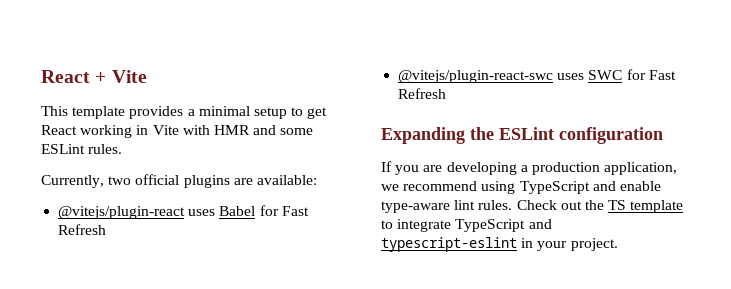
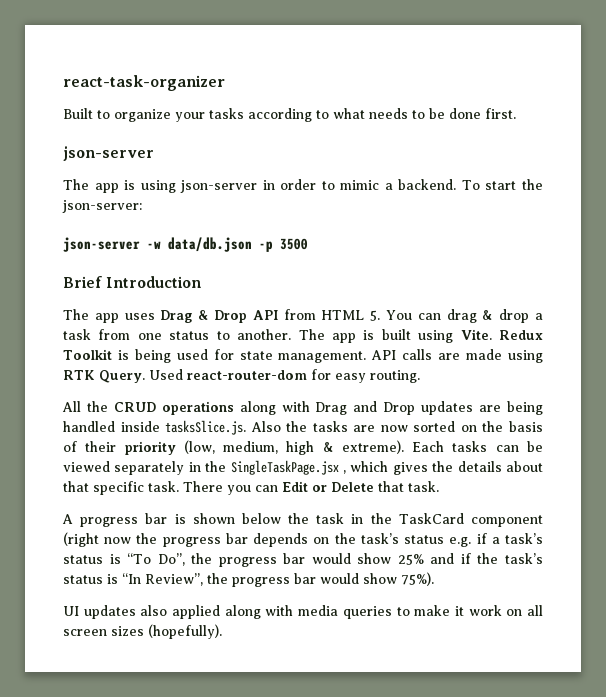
- React + Vite
- This template provides a minimal setup to get React working in Vite with HMR and some ESLint rules.
- Currently, two official plugins are available:
- @vitejs/plugin-react uses Babel for Fast Refresh
- @vitejs/plugin-react-swc uses SWC for Fast Refresh
- Expanding the ESLint configuration
- If you are developing a production application, we recommend using TypeScript and enable type-aware lint rules. Check out the TS template to integrate TypeScript and typescript-eslint in your project.
+ react-task-organizer
+ Built to organize your tasks according to what needs to be done first.
+ json-server
+ The app is using json-server in order to mimic a backend. To start the json-server:
+ json-server -w data/db.json -p 3500
+ Brief Introduction
+ The app uses Drag & Drop API from HTML 5. You can drag & drop a task from one status to another. The app is built using Vite. Redux Toolkit is being used for state management. API calls are made using RTK Query. Used react-router-dom for easy routing.
+ All the CRUD operations along with Drag and Drop updates are being handled inside tasksSlice.js. Also the tasks are now sorted on the basis of their priority (low, medium, high & extreme). Each tasks can be viewed separately in the SingleTaskPage.jsx , which gives the details about that specific task. There you can Edit or Delete that task.
+ A progress bar is shown below the task in the TaskCard component (right now the progress bar depends on the task’s status e.g. if a task’s status is “To Do”, the progress bar would show 25% and if the task’s status is “In Review”, the progress bar would show 75%).
+ UI updates also applied along with media queries to make it work on all screen sizes (hopefully).

